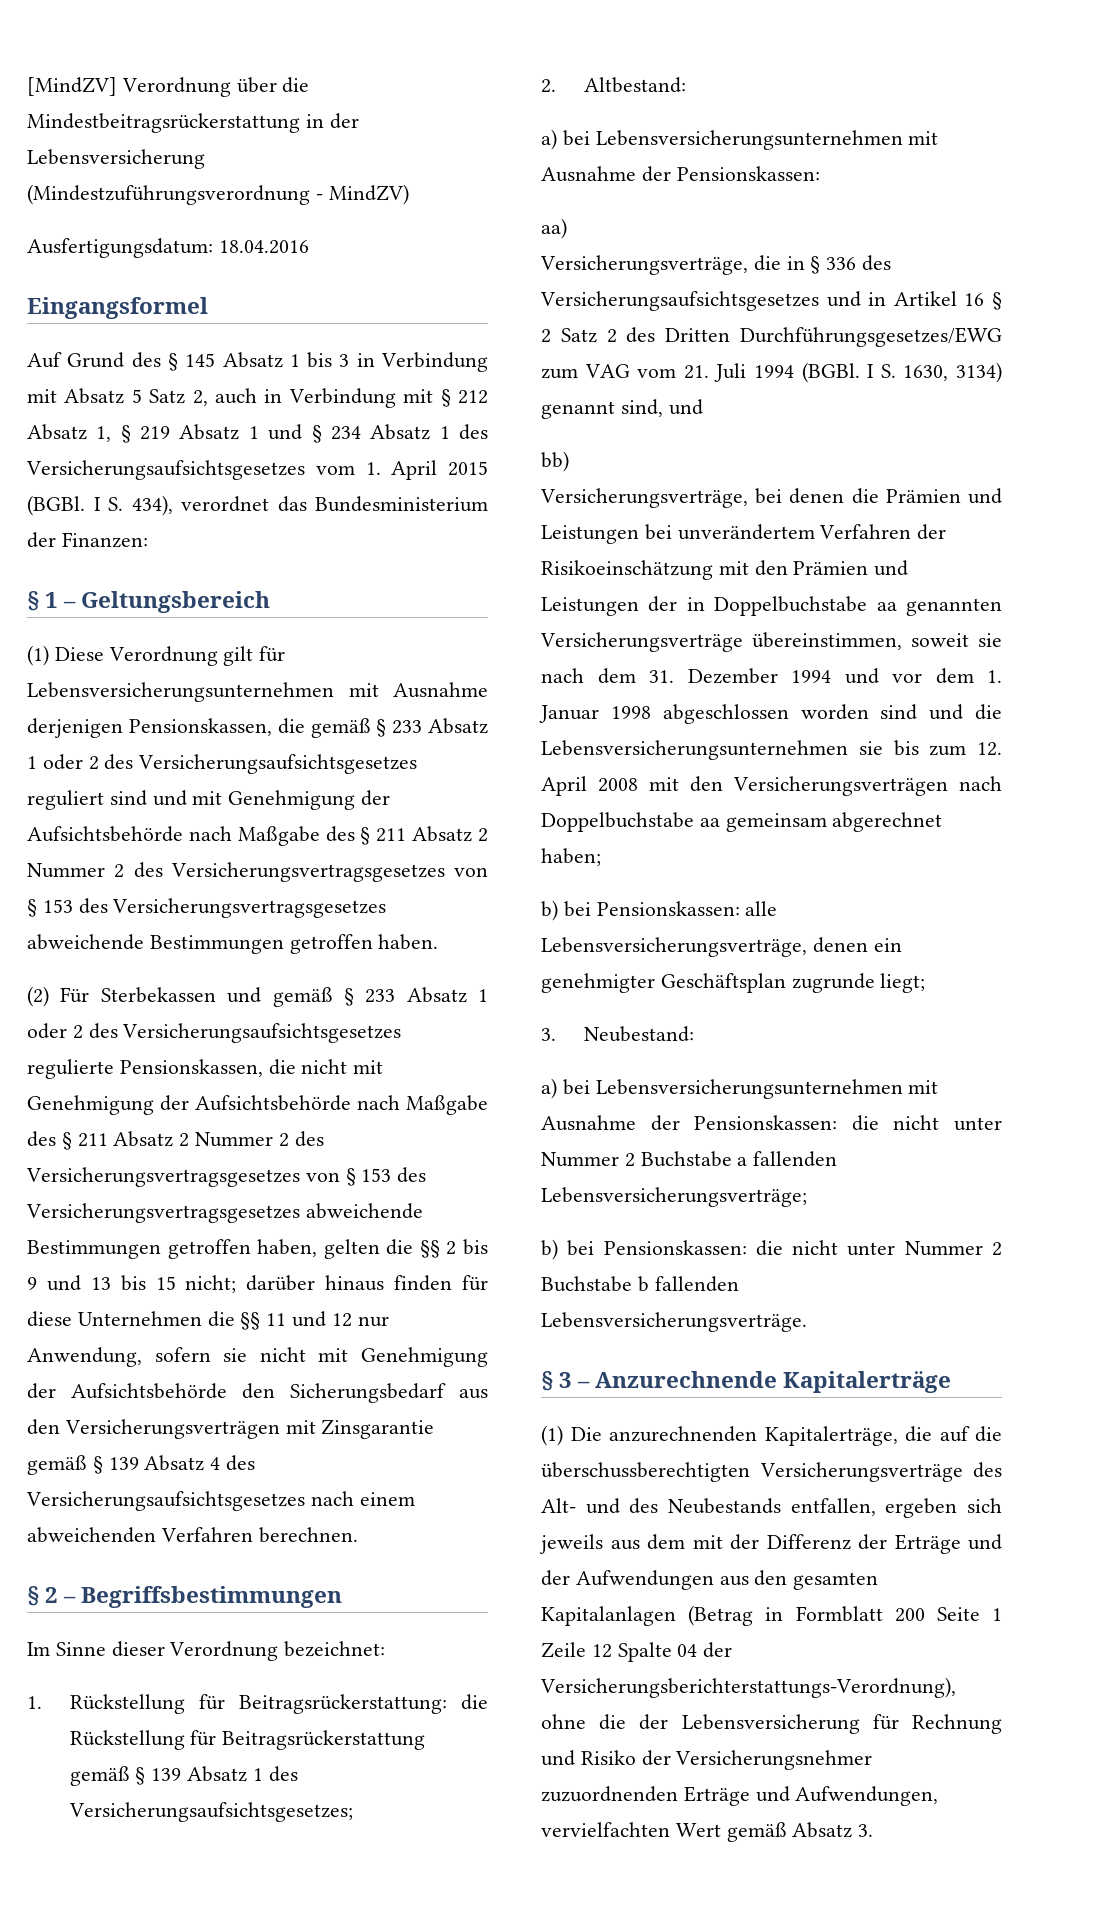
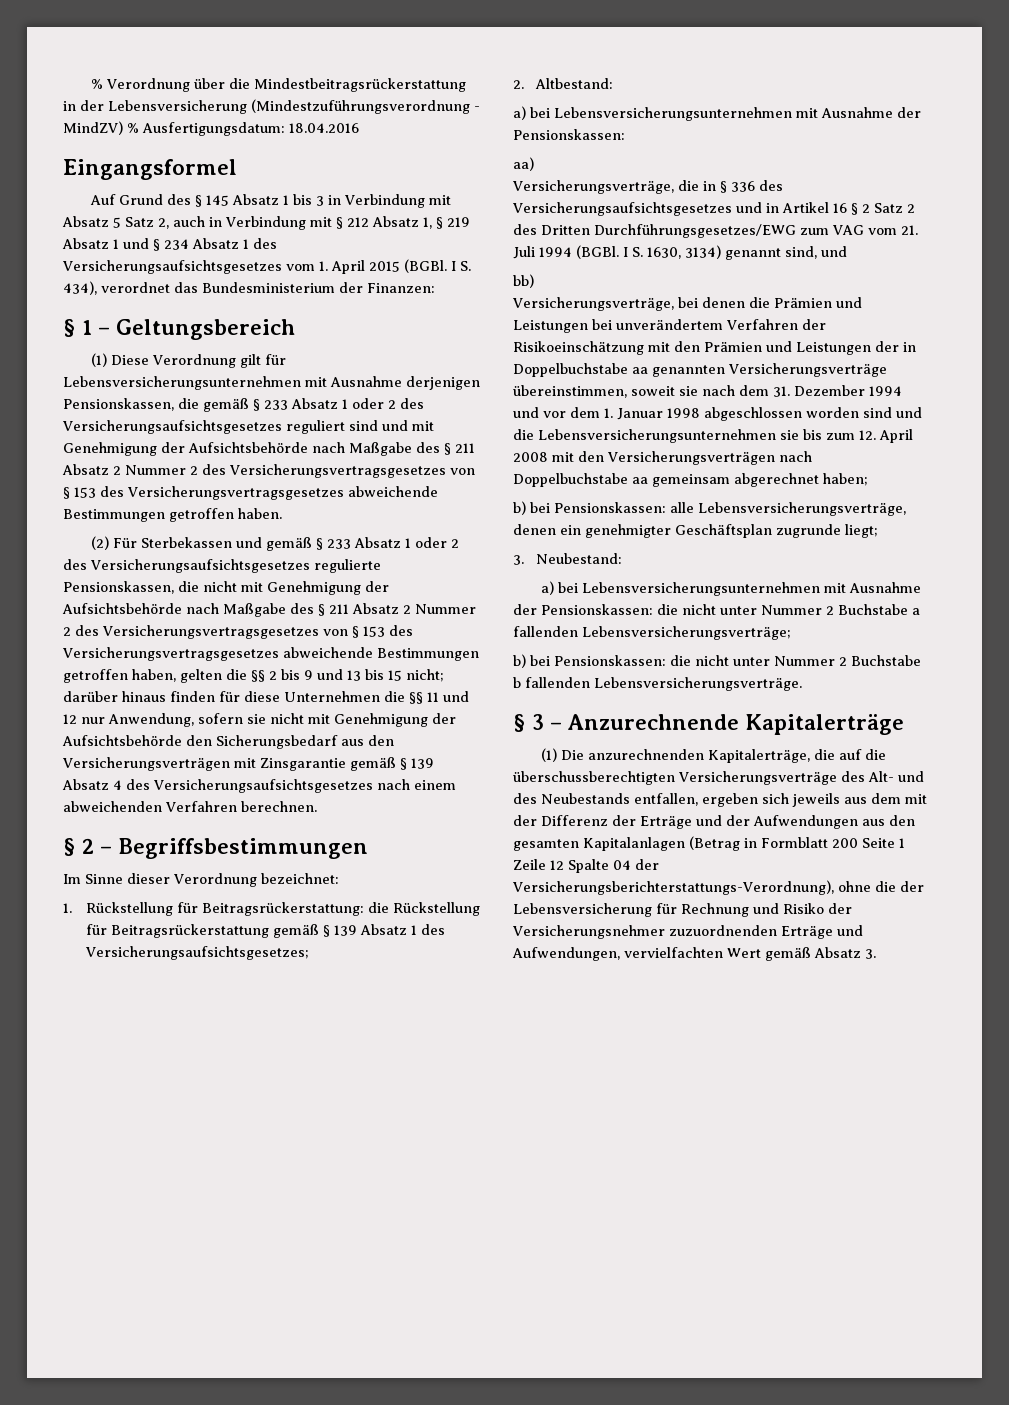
- [MindZV] Verordnung über die Mindestbeitragsrückerstattung in der Lebensversicherung (Mindestzuführungsverordnung - MindZV)
- Ausfertigungsdatum: 18.04.2016
+ % Verordnung über die Mindestbeitragsrückerstattung in der Lebensversicherung (Mindestzuführungsverordnung - MindZV) % Ausfertigungsdatum: 18.04.2016

